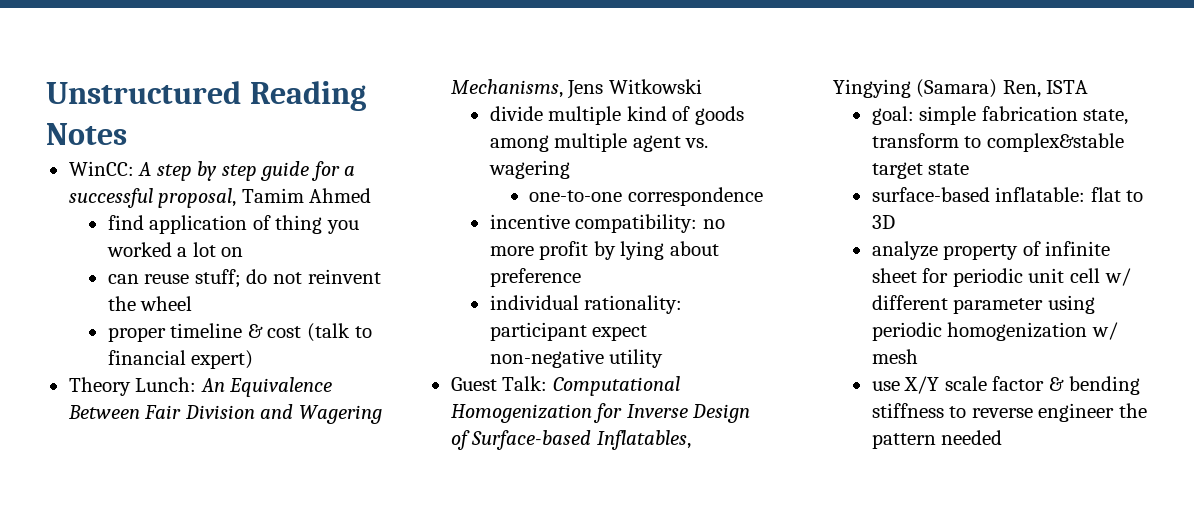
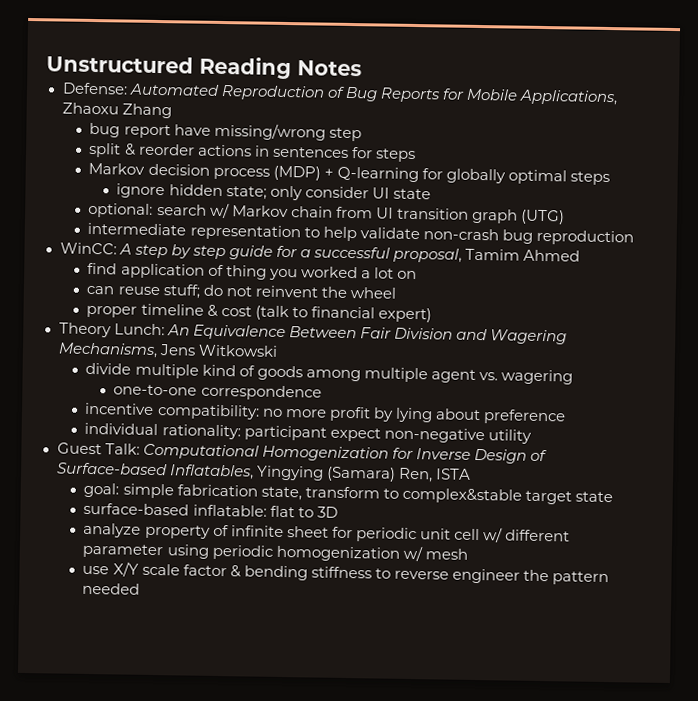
+ Defense: Automated Reproduction of Bug Reports for Mobile Applications, Zhaoxu Zhang
+ bug report have missing/wrong step
+ split & reorder actions in sentences for steps
+ Markov decision process (MDP) + Q-learning for globally optimal steps
+ ignore hidden state; only consider UI state
+ optional: search w/ Markov chain from UI transition graph (UTG)
+ intermediate representation to help validate non-crash bug reproduction

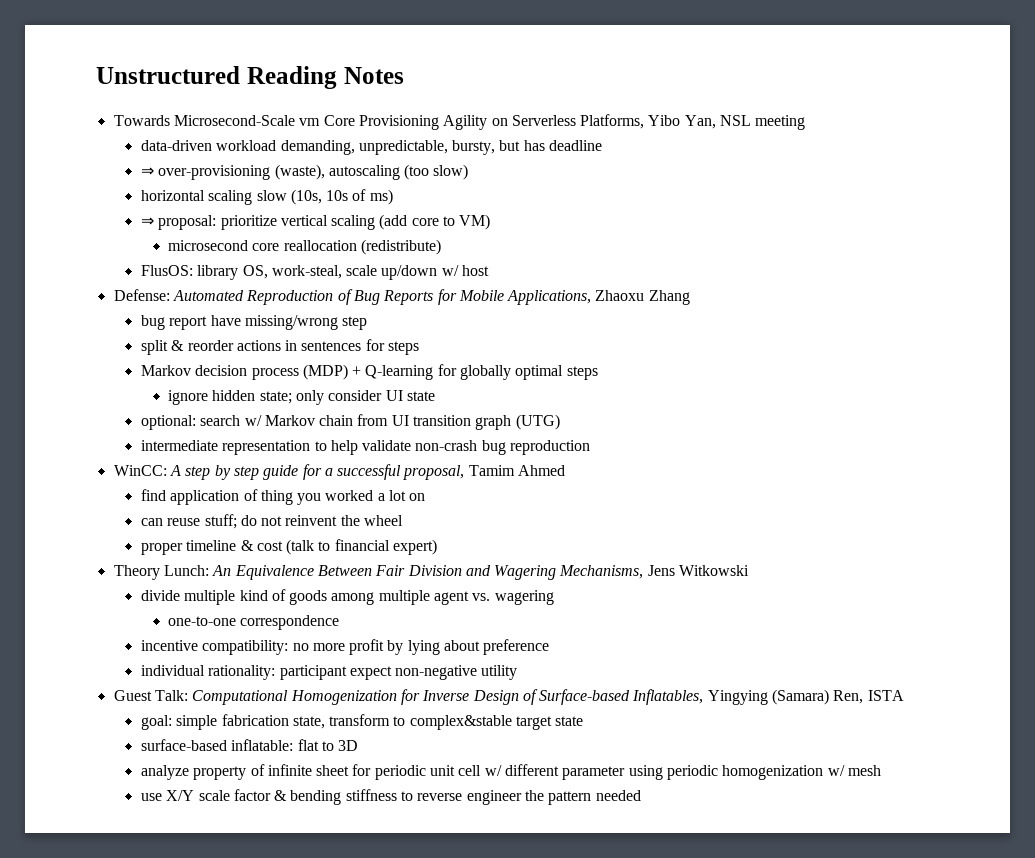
+ Towards Microsecond-Scale vm Core Provisioning Agility on Serverless Platforms, Yibo Yan, NSL meeting
+ data-driven workload demanding, unpredictable, bursty, but has deadline
+ ⇒ over-provisioning (waste), autoscaling (too slow)
+ horizontal scaling slow (10s, 10s of ms)
+ ⇒ proposal: prioritize vertical scaling (add core to VM)
+ microsecond core reallocation (redistribute)
+ FlusOS: library OS, work-steal, scale up/down w/ host

